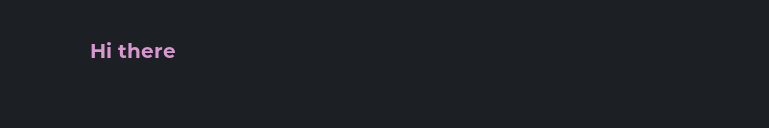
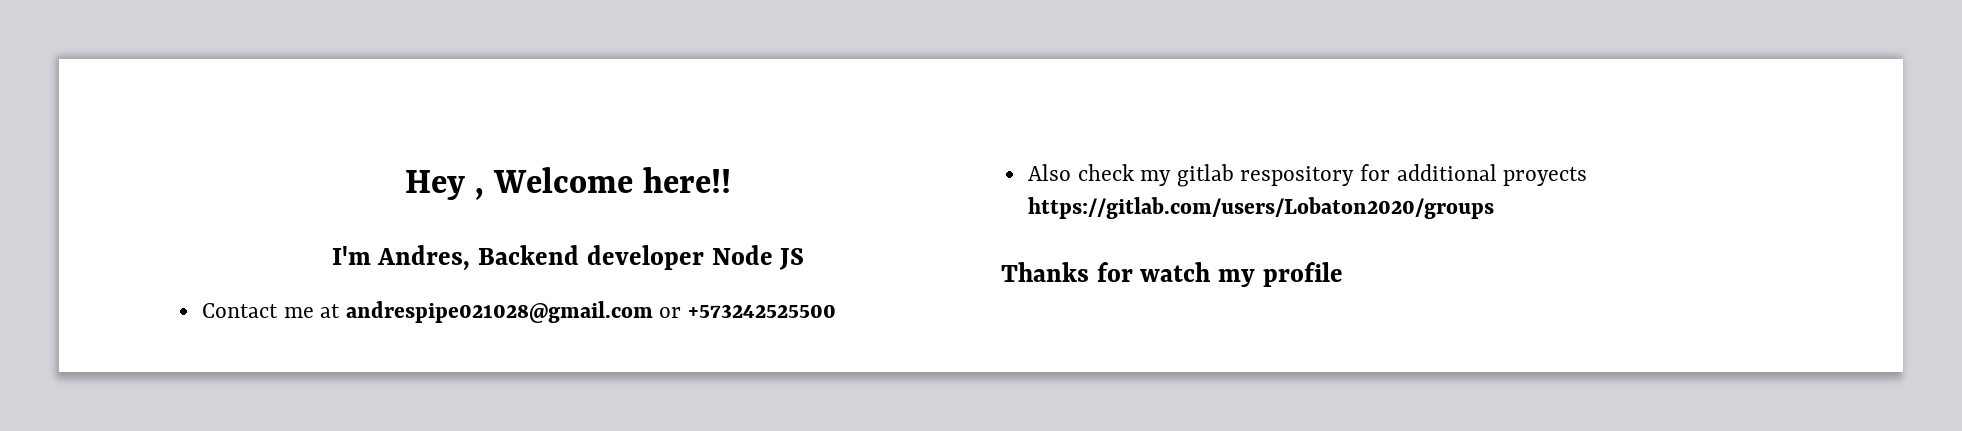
- Hi there
+ Hey , Welcome here!!
+ I'm Andres, Backend developer Node JS
+ Contact me at andrespipe021028@gmail.com or +573242525500
+ Also check my gitlab respository for additional proyects https://gitlab.com/users/Lobaton2020/groups
+ Thanks for watch my profile

